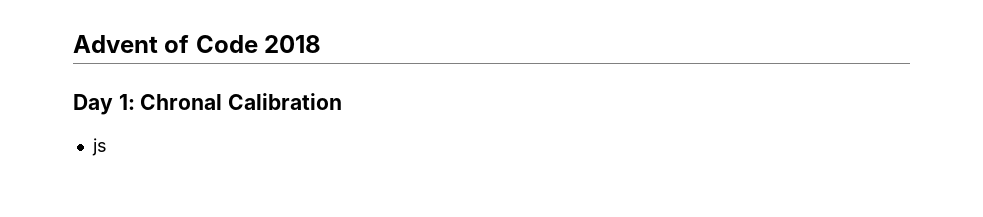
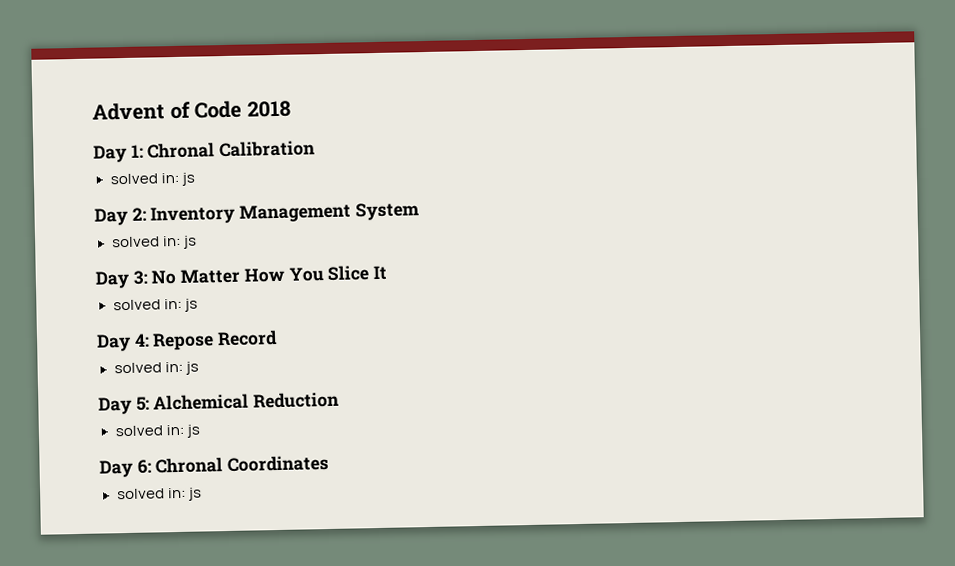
  Day 1: Chronal Calibration
- js
+ solved in: js
+ Day 2: Inventory Management System
+ solved in: js
+ Day 3: No Matter How You Slice It
+ solved in: js
+ Day 4: Repose Record
+ solved in: js
+ Day 5: Alchemical Reduction
+ solved in: js
+ Day 6: Chronal Coordinates
+ solved in: js

